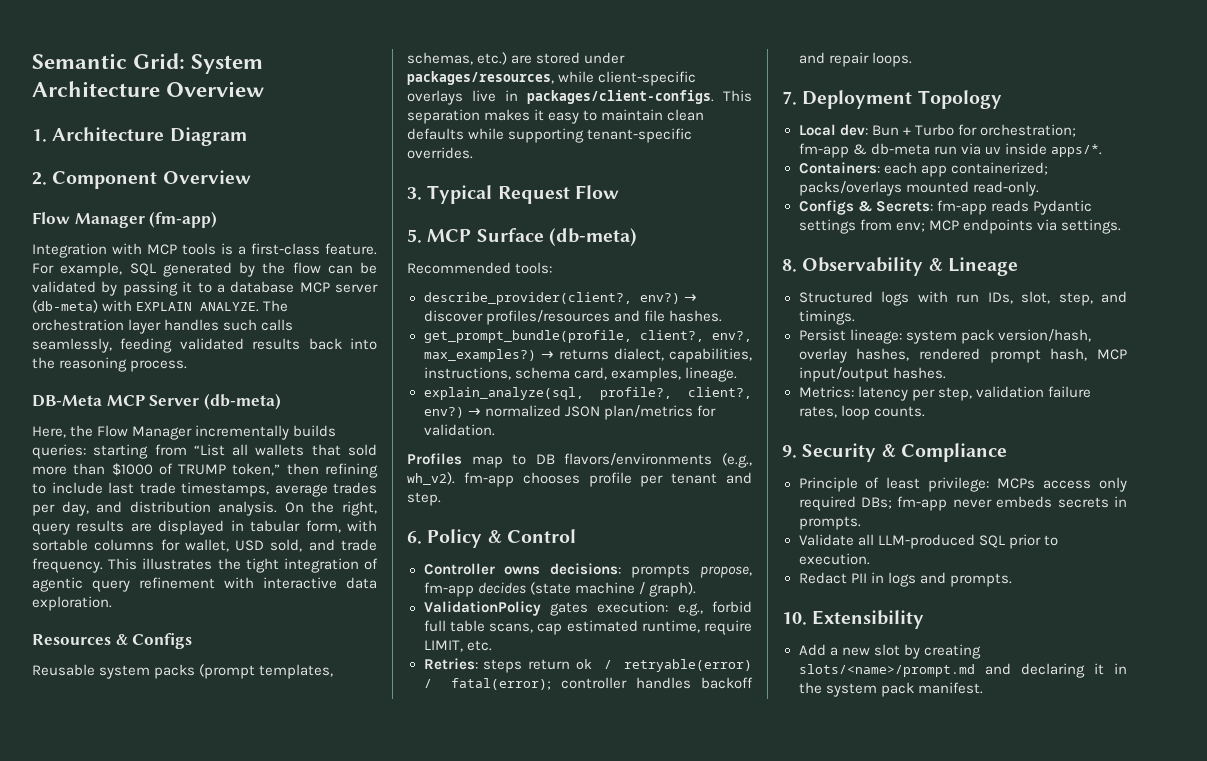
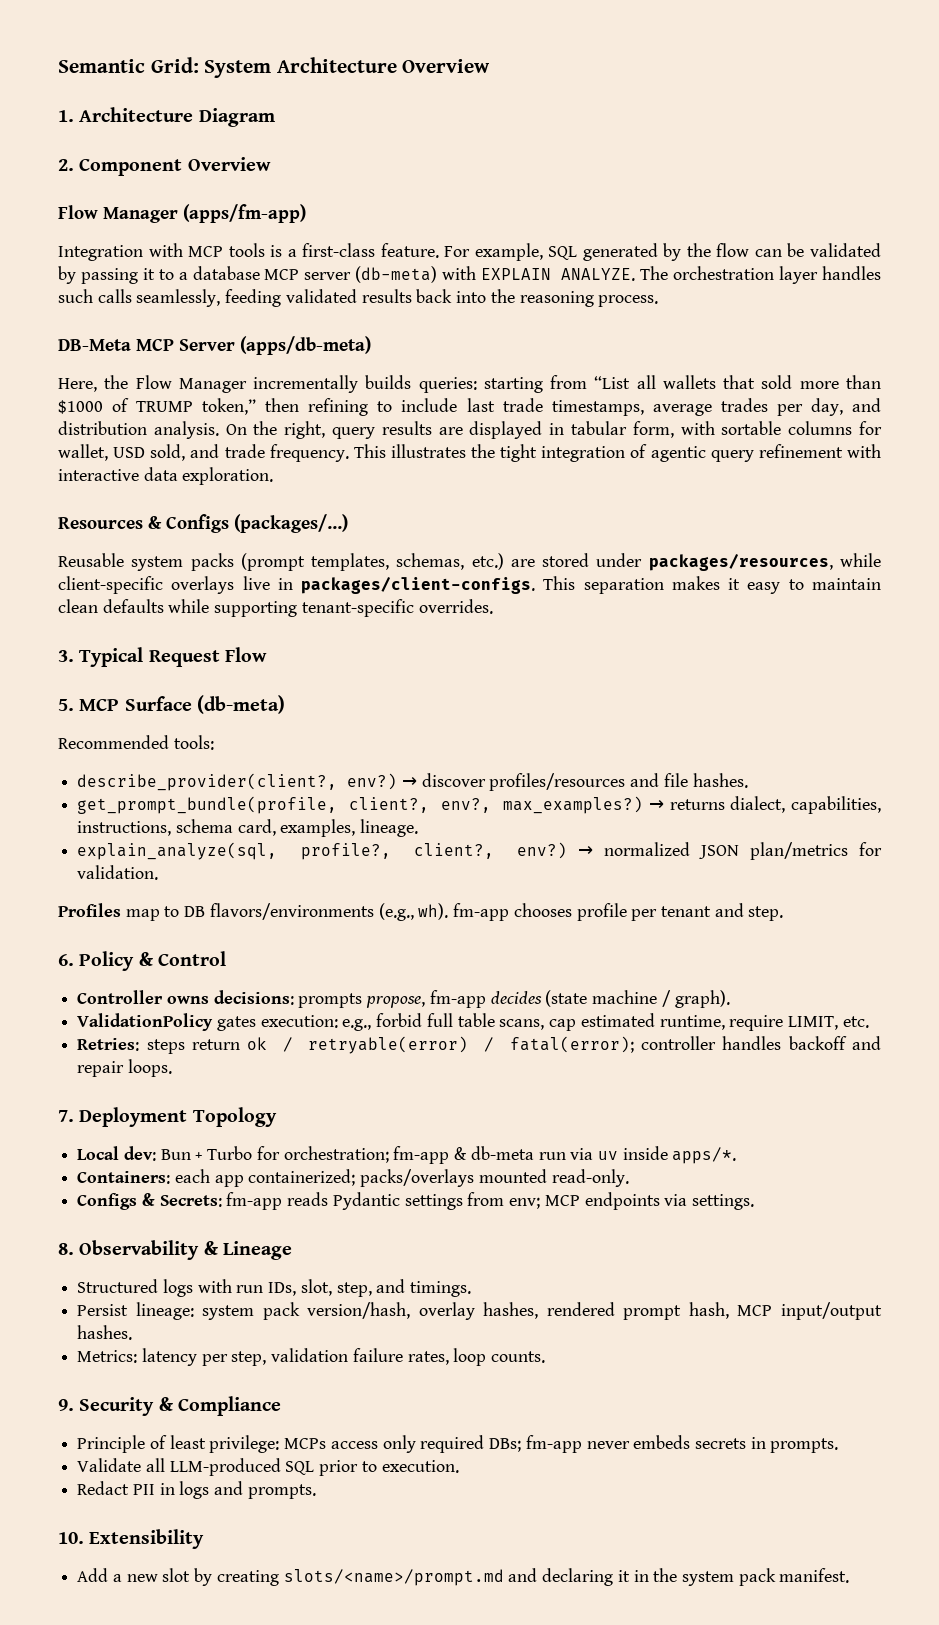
- Flow Manager (fm-app)
+ Flow Manager (apps/fm-app)
- DB-Meta MCP Server (db-meta)
+ DB-Meta MCP Server (apps/db-meta)
- Resources & Configs
+ Resources & Configs (packages/...)
- Profiles map to DB flavors/environments (e.g., wh_v2). fm-app chooses profile per tenant and step.
+ Profiles map to DB flavors/environments (e.g., wh). fm-app chooses profile per tenant and step.

